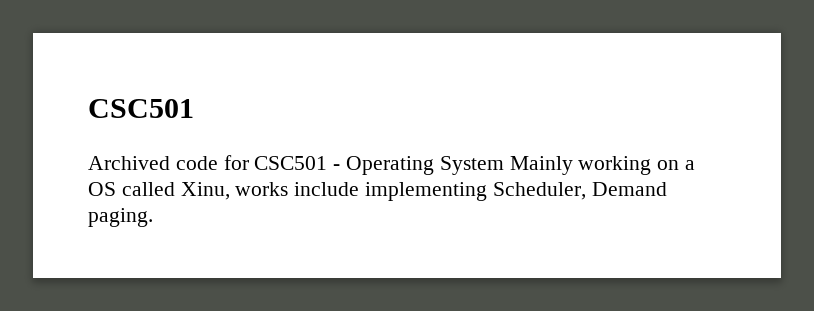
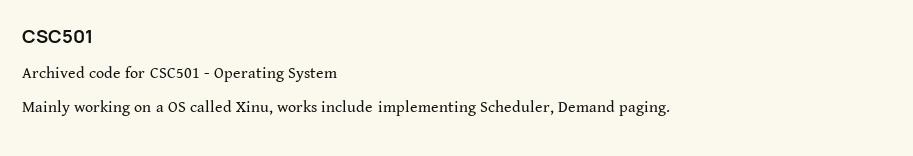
- Archived code for CSC501 - Operating System Mainly working on a OS called Xinu, works include implementing Scheduler, Demand paging.
+ Archived code for CSC501 - Operating System
+ Mainly working on a OS called Xinu, works include implementing Scheduler, Demand paging.

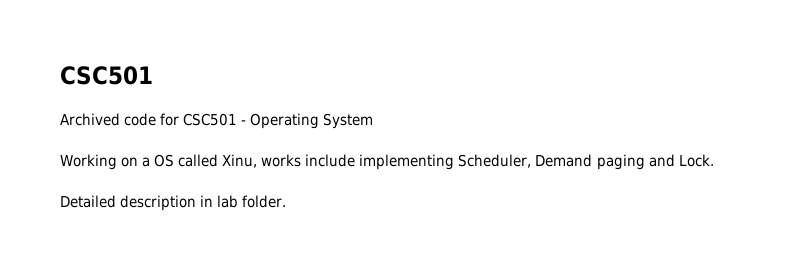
- Mainly working on a OS called Xinu, works include implementing Scheduler, Demand paging.
+ Working on a OS called Xinu, works include implementing Scheduler, Demand paging and Lock.
+ Detailed description in lab folder.

